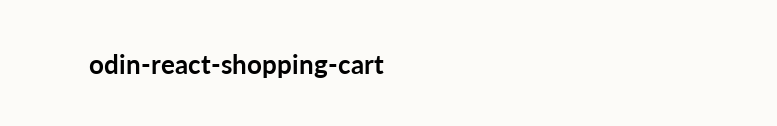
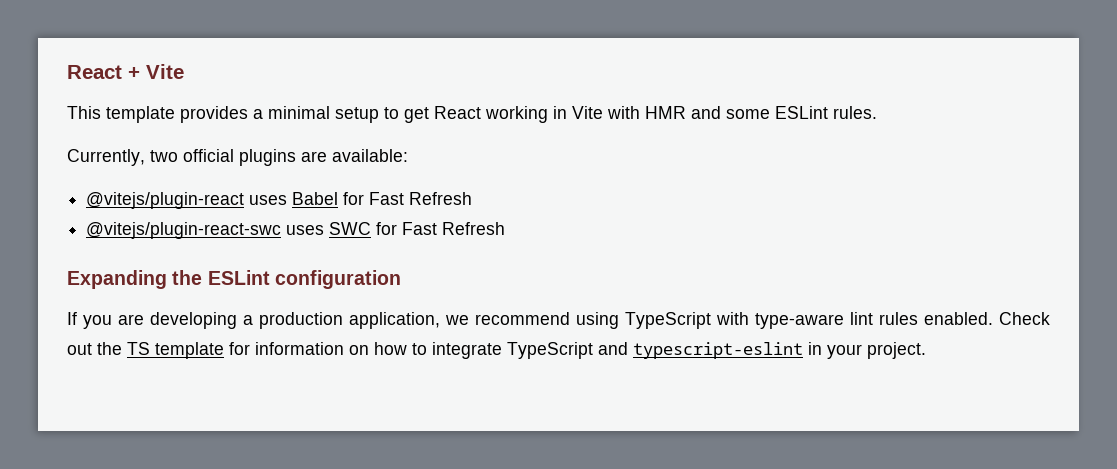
- odin-react-shopping-cart
+ React + Vite
+ This template provides a minimal setup to get React working in Vite with HMR and some ESLint rules.
+ Currently, two official plugins are available:
+ @vitejs/plugin-react uses Babel for Fast Refresh
+ @vitejs/plugin-react-swc uses SWC for Fast Refresh
+ Expanding the ESLint configuration
+ If you are developing a production application, we recommend using TypeScript with type-aware lint rules enabled. Check out the TS template for information on how to integrate TypeScript and typescript-eslint in your project.

